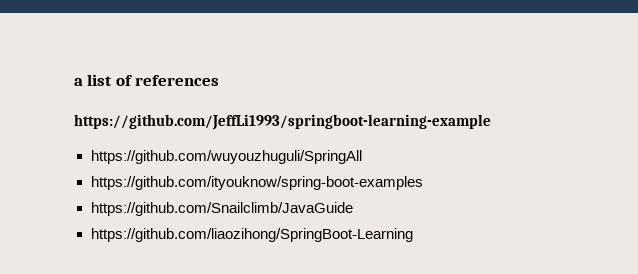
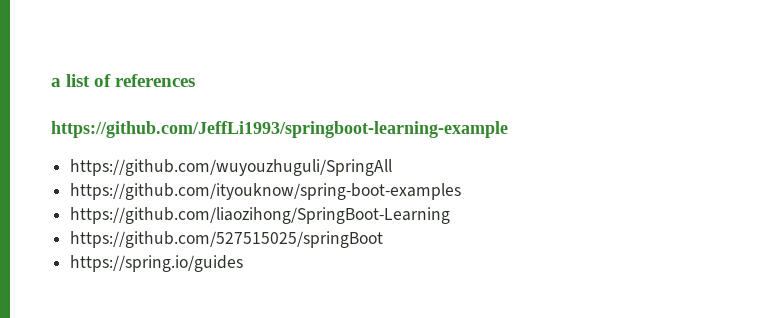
- https://github.com/Snailclimb/JavaGuide
  https://github.com/liaozihong/SpringBoot-Learning
+ https://github.com/527515025/springBoot
+ https://spring.io/guides

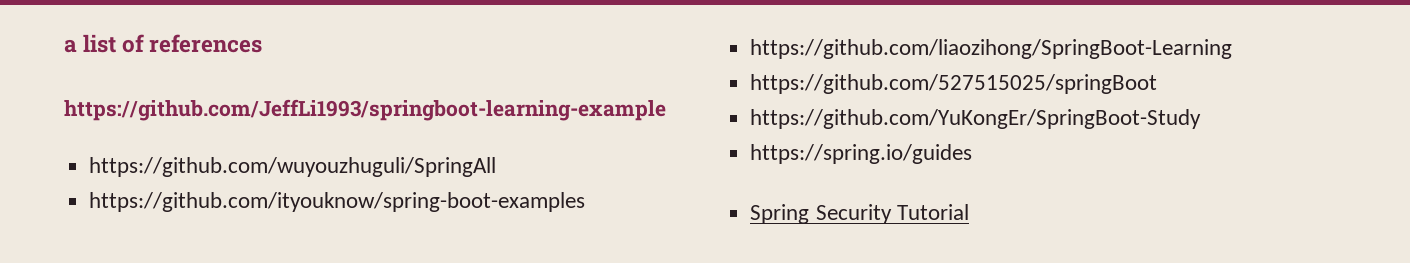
+ https://github.com/YuKongEr/SpringBoot-Study
+ Spring Security Tutorial

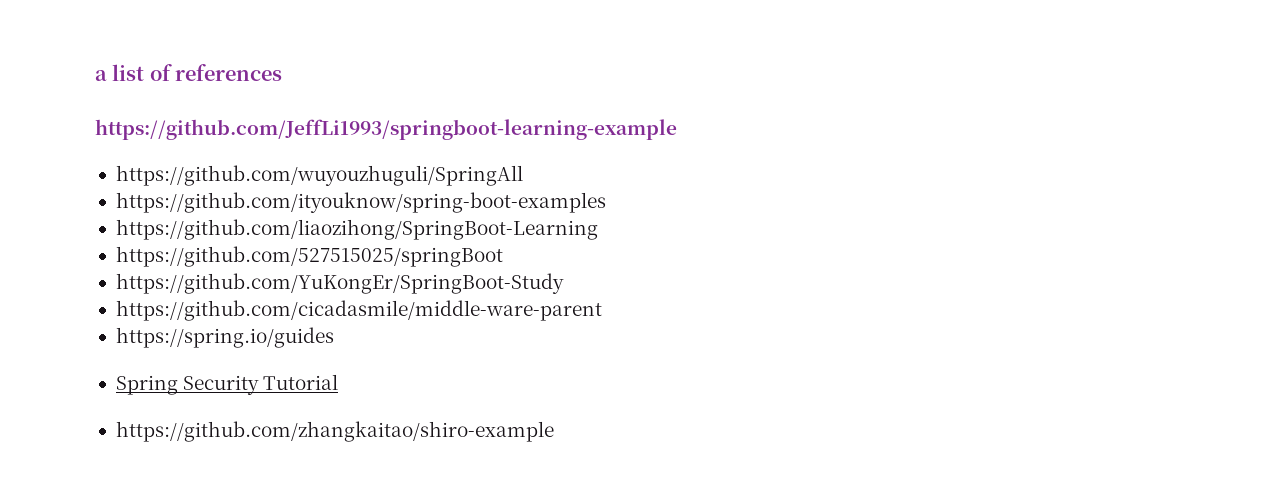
+ https://github.com/cicadasmile/middle-ware-parent
+ https://github.com/zhangkaitao/shiro-example

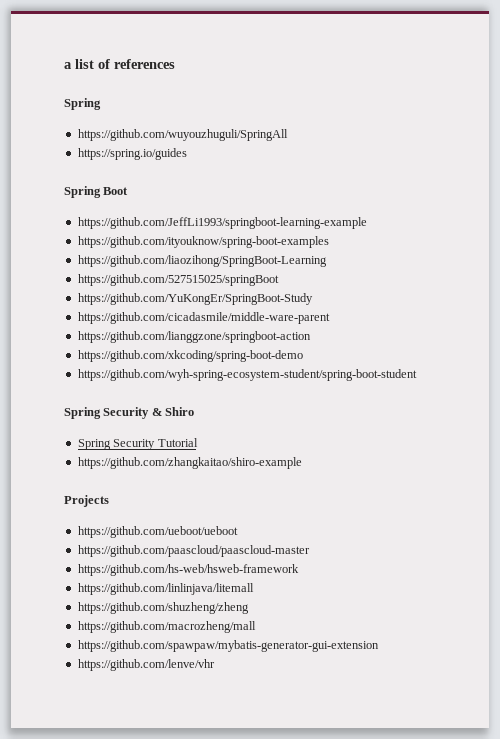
  a list of references
- https://github.com/JeffLi1993/springboot-learning-example
+ Spring
+ https://spring.io/guides
+ Spring Boot
+ https://github.com/JeffLi1993/springboot-learning-example
- https://spring.io/guides
+ https://github.com/lianggzone/springboot-action
+ https://github.com/xkcoding/spring-boot-demo
+ https://github.com/wyh-spring-ecosystem-student/spring-boot-student
+ Spring Security & Shiro
  Spring Security Tutorial
  https://github.com/zhangkaitao/shiro-example
+ Projects
+ https://github.com/ueboot/ueboot
+ https://github.com/paascloud/paascloud-master
+ https://github.com/hs-web/hsweb-framework
+ https://github.com/linlinjava/litemall
+ https://github.com/shuzheng/zheng
+ https://github.com/macrozheng/mall
+ https://github.com/spawpaw/mybatis-generator-gui-extension
+ https://github.com/lenve/vhr

